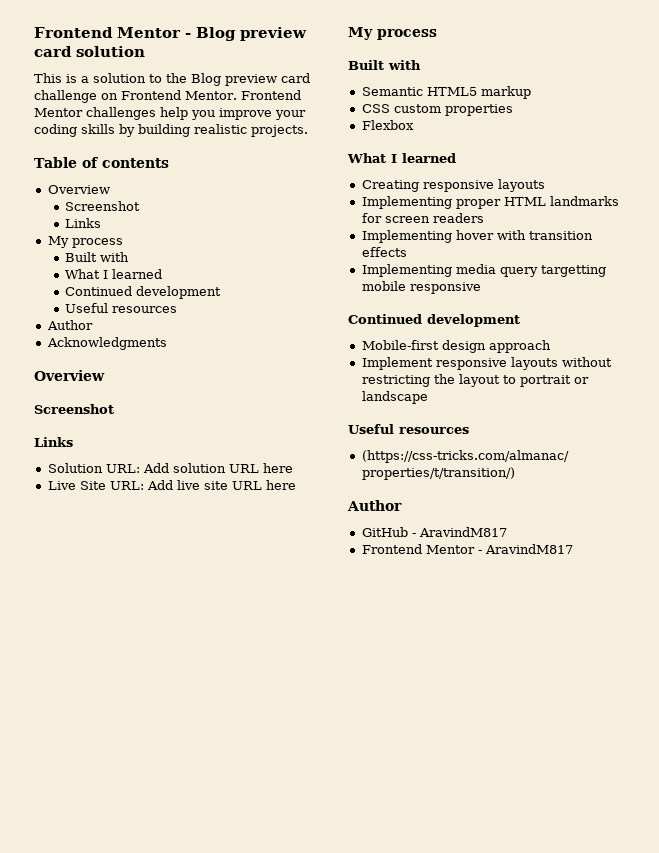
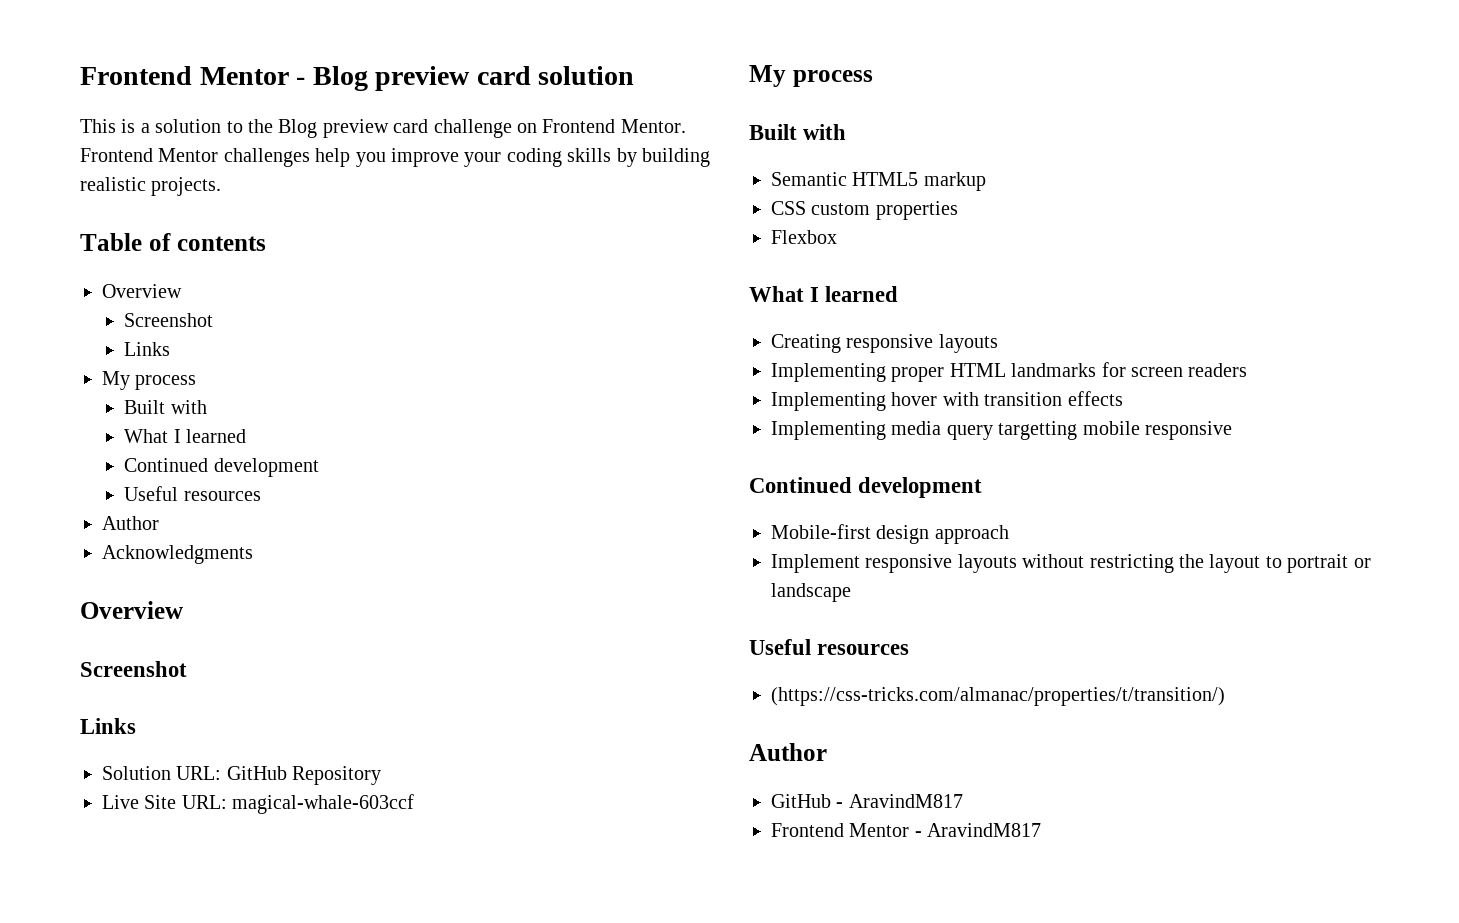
- Solution URL: Add solution URL here
+ Solution URL: GitHub Repository
- Live Site URL: Add live site URL here
+ Live Site URL: magical-whale-603ccf

